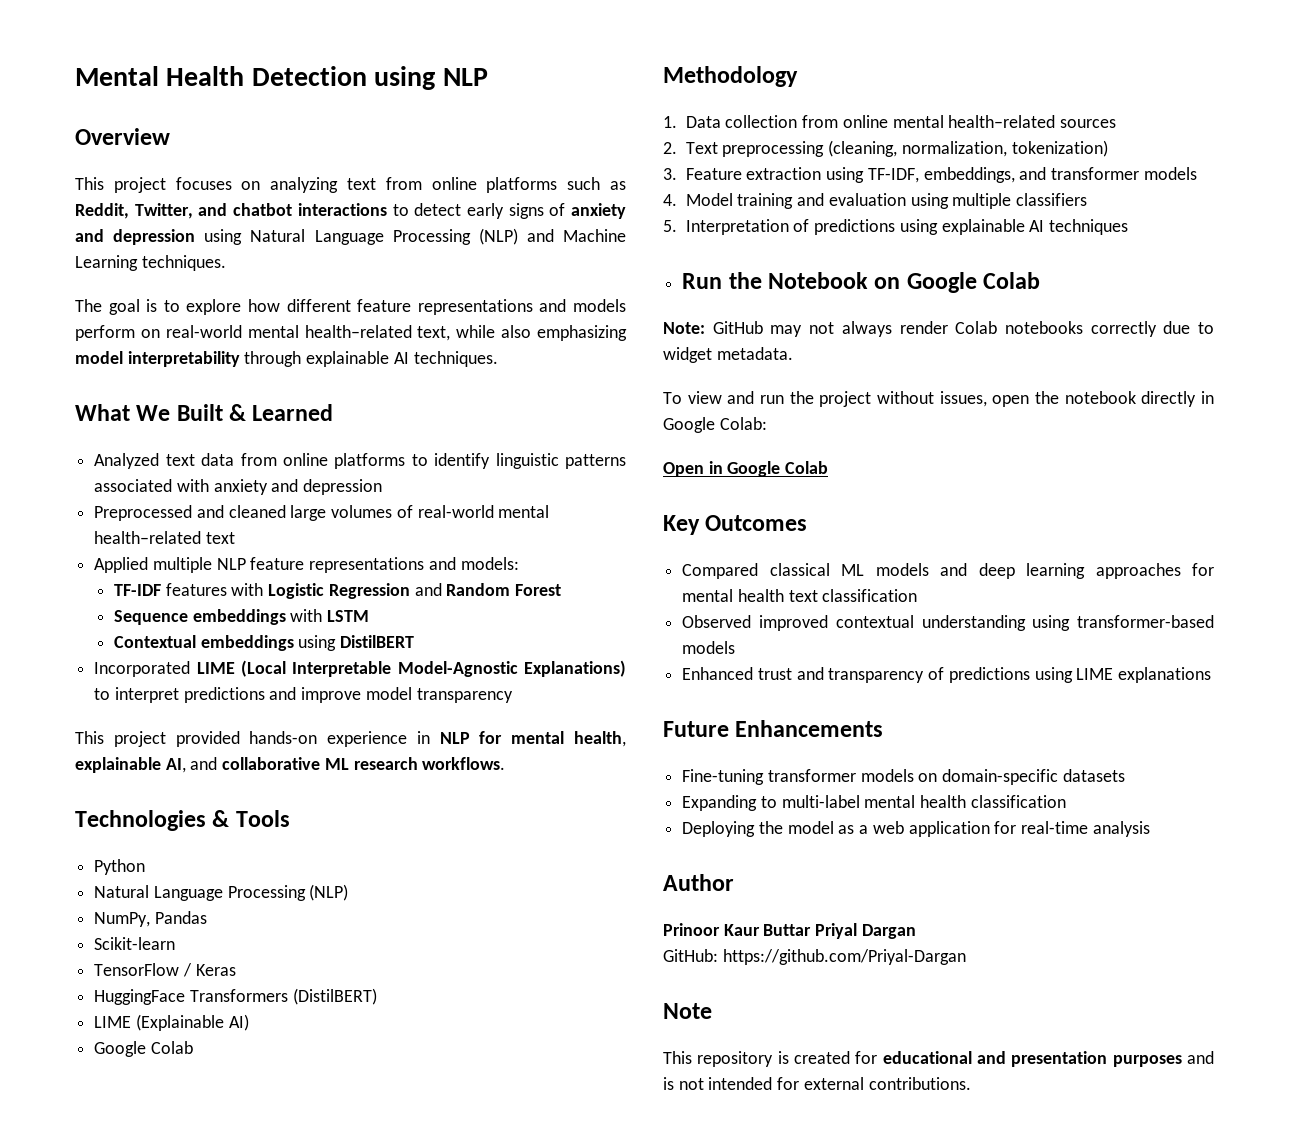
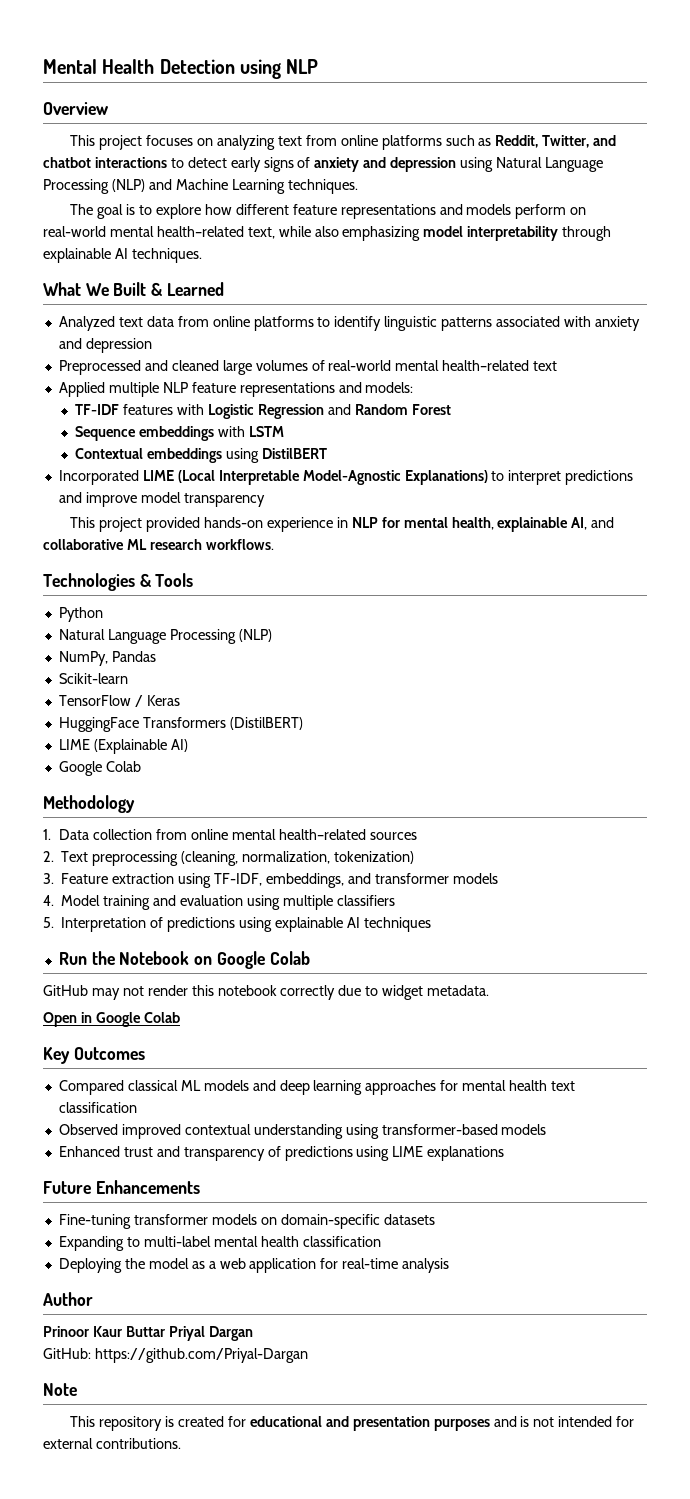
- Note: GitHub may not always render Colab notebooks correctly due to widget metadata.
+ GitHub may not render this notebook correctly due to widget metadata.
- To view and run the project without issues, open the notebook directly in Google Colab:

